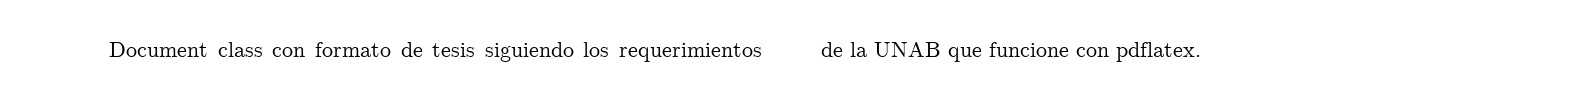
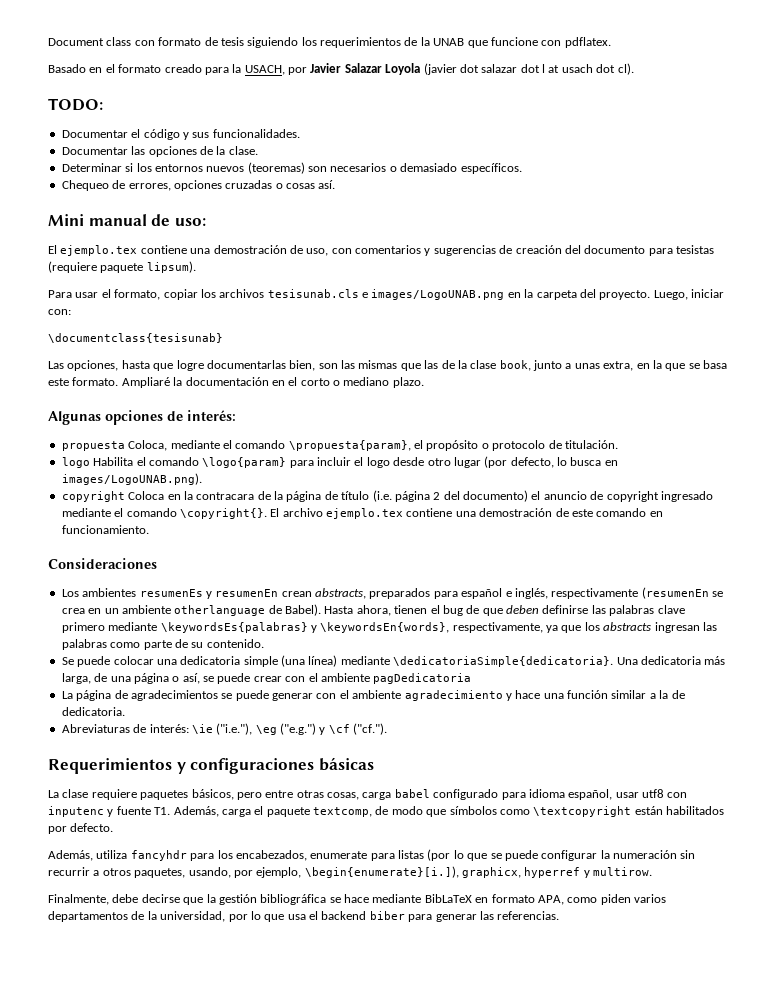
+ Basado en el formato creado para la USACH, por Javier Salazar Loyola (javier dot salazar dot l at usach dot cl).
+ TODO:
+ Documentar el código y sus funcionalidades.
+ Documentar las opciones de la clase.
+ Determinar si los entornos nuevos (teoremas) son necesarios o demasiado específicos.
+ Chequeo de errores, opciones cruzadas o cosas así.
+ Mini manual de uso:
+ El ejemplo.tex contiene una demostración de uso, con comentarios y sugerencias de creación del documento para tesistas (requiere paquete lipsum).
+ Para usar el formato, copiar los archivos tesisunab.cls e images/LogoUNAB.png en la carpeta del proyecto. Luego, iniciar con:
+ \documentclass{tesisunab}
+ Las opciones, hasta que logre documentarlas bien, son las mismas que las de la clase book, junto a unas extra, en la que se basa este formato. Ampliaré la documentación en el corto o mediano plazo.
+ Algunas opciones de interés:
+ propuesta Coloca, mediante el comando \propuesta{param}, el propósito o protocolo de titulación.
+ logo Habilita el comando \logo{param} para incluir el logo desde otro lugar (por defecto, lo busca en images/LogoUNAB.png).
+ copyright Coloca en la contracara de la página de título (i.e. página 2 del documento) el anuncio de copyright ingresado mediante el comando \copyright{}. El archivo ejemplo.tex contiene una demostración de este comando en funcionamiento.
+ Consideraciones
+ Los ambientes resumenEs y resumenEn crean abstracts, preparados para español e inglés, respectivamente (resumenEn se crea en un ambiente otherlanguage de Babel). Hasta ahora, tienen el bug de que deben definirse las palabras clave primero mediante \keywordsEs{palabras} y \keywordsEn{words}, respectivamente, ya que los abstracts ingresan las palabras como parte de su contenido.
+ Se puede colocar una dedicatoria simple (una línea) mediante \dedicatoriaSimple{dedicatoria}. Una dedicatoria más larga, de una página o así, se puede crear con el ambiente pagDedicatoria
+ La página de agradecimientos se puede generar con el ambiente agradecimiento y hace una función similar a la de dedicatoria.
+ Abreviaturas de interés: \ie ("i.e."), \eg ("e.g.") y \cf ("cf.").
+ Requerimientos y configuraciones básicas
+ La clase requiere paquetes básicos, pero entre otras cosas, carga babel configurado para idioma español, usar utf8 con inputenc y fuente T1. Además, carga el paquete textcomp, de modo que símbolos como \textcopyright están habilitados por defecto.
+ Además, utiliza fancyhdr para los encabezados, enumerate para listas (por lo que se puede configurar la numeración sin recurrir a otros paquetes, usando, por ejemplo, \begin{enumerate}[i.]), graphicx, hyperref y multirow.
+ Finalmente, debe decirse que la gestión bibliográfica se hace mediante BibLaTeX en formato APA, como piden varios departamentos de la universidad, por lo que usa el backend biber para generar las referencias.

